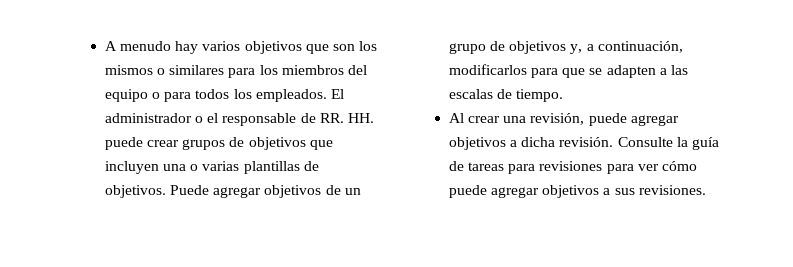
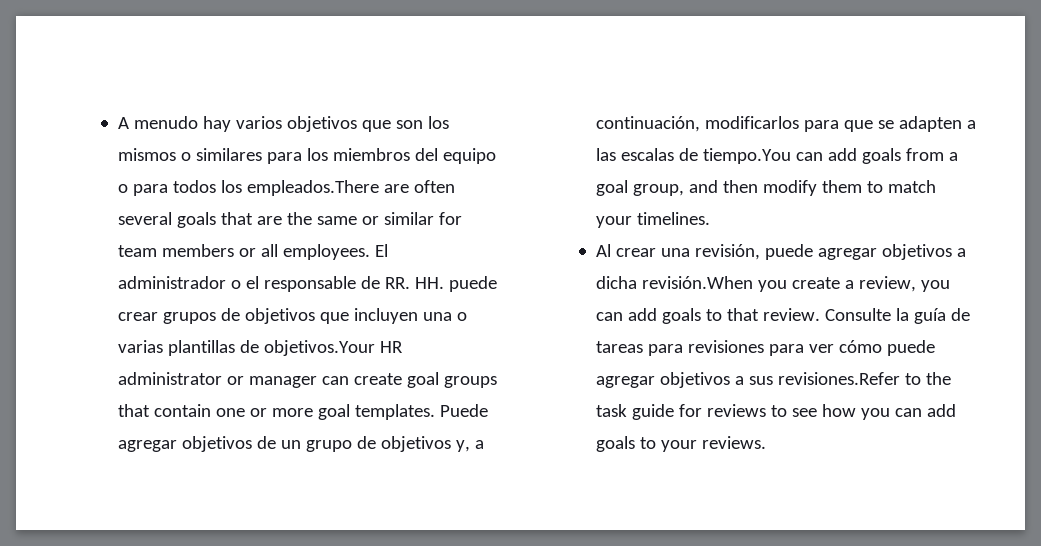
- A menudo hay varios objetivos que son los mismos o similares para los miembros del equipo o para todos los empleados.
+ A menudo hay varios objetivos que son los mismos o similares para los miembros del equipo o para todos los empleados.There are often several goals that are the same or similar for team members or all employees.
- El administrador o el responsable de RR. HH. puede crear grupos de objetivos que incluyen una o varias plantillas de objetivos.
+ El administrador o el responsable de RR. HH. puede crear grupos de objetivos que incluyen una o varias plantillas de objetivos.Your HR administrator or manager can create goal groups that contain one or more goal templates.
- Puede agregar objetivos de un grupo de objetivos y, a continuación, modificarlos para que se adapten a las escalas de tiempo.
+ Puede agregar objetivos de un grupo de objetivos y, a continuación, modificarlos para que se adapten a las escalas de tiempo.You can add goals from a goal group, and then modify them to match your timelines.
- Al crear una revisión, puede agregar objetivos a dicha revisión.
+ Al crear una revisión, puede agregar objetivos a dicha revisión.When you create a review, you can add goals to that review.
- Consulte la guía de tareas para revisiones para ver cómo puede agregar objetivos a sus revisiones.
+ Consulte la guía de tareas para revisiones para ver cómo puede agregar objetivos a sus revisiones.Refer to the task guide for reviews to see how you can add goals to your reviews.

